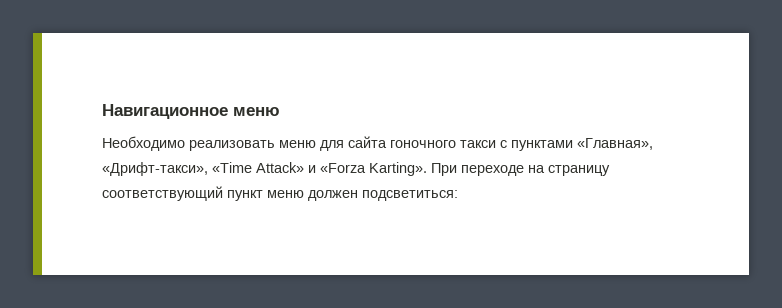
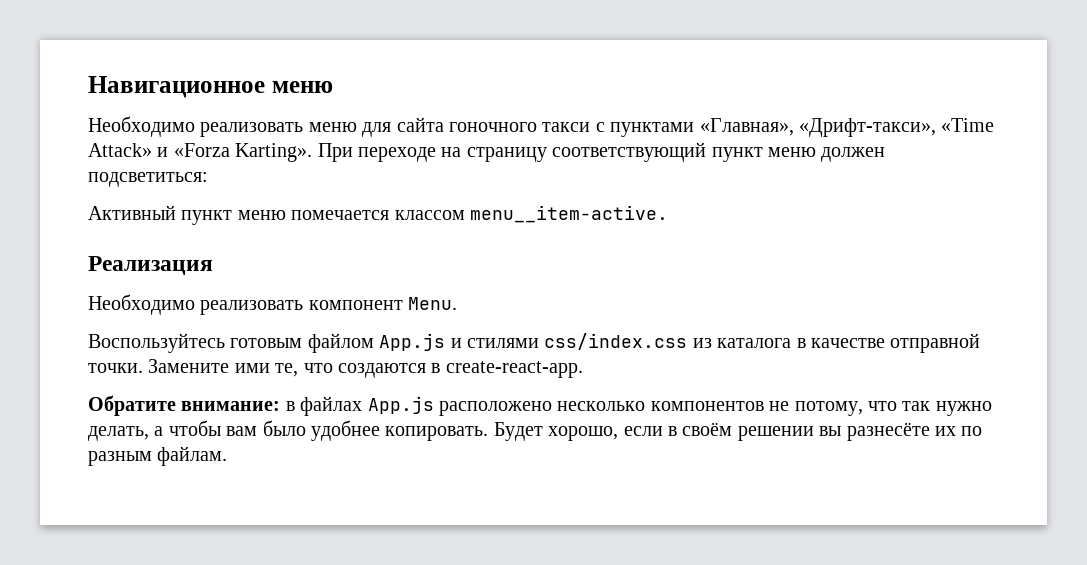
+ Активный пункт меню помечается классом menu__item-active.
+ Реализация
+ Необходимо реализовать компонент Menu.
+ Воспользуйтесь готовым файлом App.js и стилями css/index.css из каталога в качестве отправной точки. Замените ими те, что создаются в create-react-app.
+ Обратите внимание: в файлах App.js расположено несколько компонентов не потому, что так нужно делать, а чтобы вам было удобнее копировать. Будет хорошо, если в своём решении вы разнесёте их по разным файлам.

